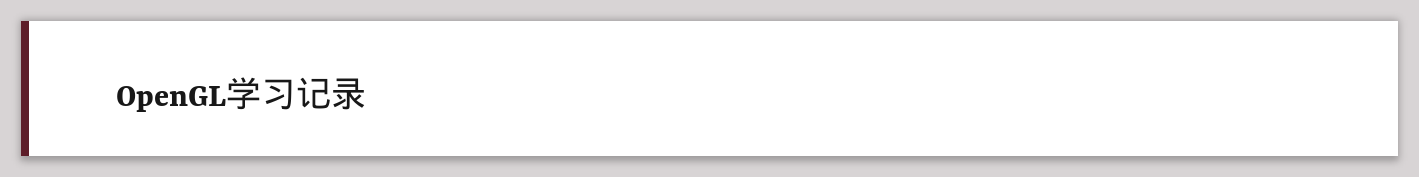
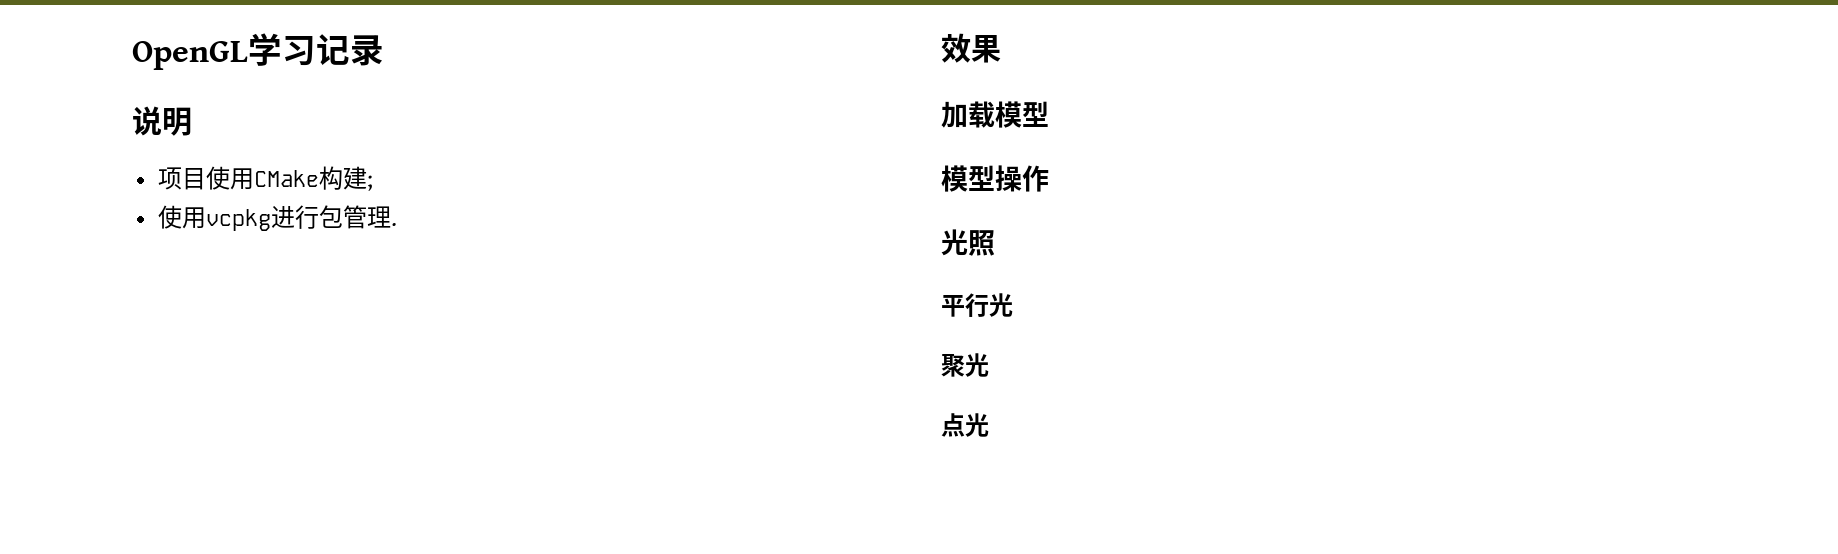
+ 说明
+ 项目使用CMake构建;
+ 使用vcpkg进行包管理.
+ 效果
+ 加载模型
+ 模型操作
+ 光照
+ 平行光
+ 聚光
+ 点光

